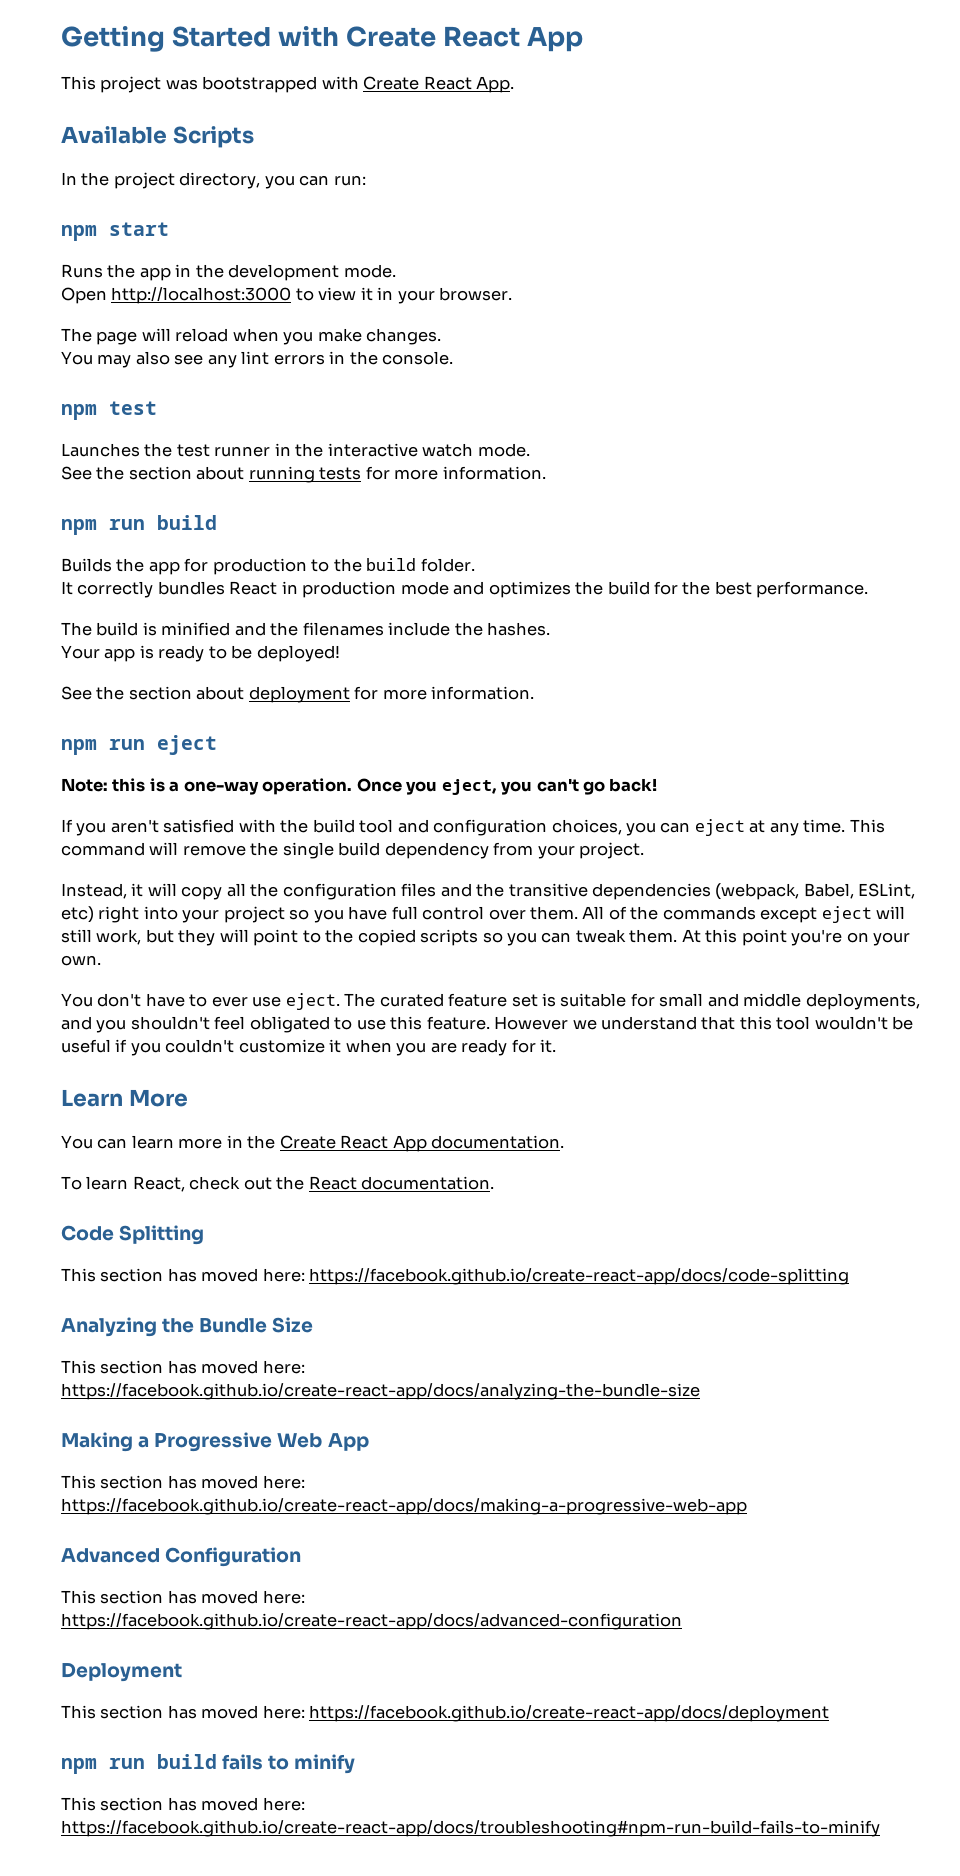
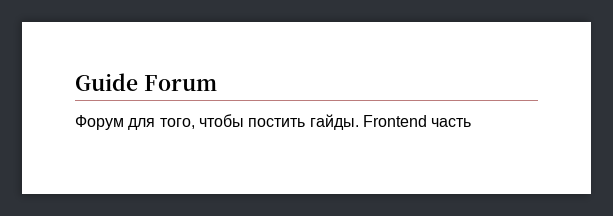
- Getting Started with Create React App
- This project was bootstrapped with Create React App.
- Available Scripts
- In the project directory, you can run:
- npm start
- Runs the app in the development mode.
- Open http://localhost:3000 to view it in your browser.
- The page will reload when you make changes.
- You may also see any lint errors in the console.
- npm test
- Launches the test runner in the interactive watch mode.
- See the section about running tests for more information.
- npm run build
- Builds the app for production to the build folder.
- It correctly bundles React in production mode and optimizes the build for the best performance.
- The build is minified and the filenames include the hashes.
- Your app is ready to be deployed!
- See the section about deployment for more information.
- npm run eject
- Note: this is a one-way operation. Once you eject, you can't go back!
- If you aren't satisfied with the build tool and configuration choices, you can eject at any time. This command will remove the single build dependency from your project.
- Instead, it will copy all the configuration files and the transitive dependencies (webpack, Babel, ESLint, etc) right into your project so you have full control over them. All of the commands except eject will still work, but they will point to the copied scripts so you can tweak them. At this point you're on your own.
- You don't have to ever use eject. The curated feature set is suitable for small and middle deployments, and you shouldn't feel obligated to use this feature. However we understand that this tool wouldn't be useful if you couldn't customize it when you are ready for it.
- Learn More
- You can learn more in the Create React App documentation.
- To learn React, check out the React documentation.
- Code Splitting
- This section has moved here: https://facebook.github.io/create-react-app/docs/code-splitting
- Analyzing the Bundle Size
- This section has moved here: https://facebook.github.io/create-react-app/docs/analyzing-the-bundle-size
- Making a Progressive Web App
- This section has moved here: https://facebook.github.io/create-react-app/docs/making-a-progressive-web-app
- Advanced Configuration
- This section has moved here: https://facebook.github.io/create-react-app/docs/advanced-configuration
- Deployment
- This section has moved here: https://facebook.github.io/create-react-app/docs/deployment
- npm run build fails to minify
- This section has moved here: https://facebook.github.io/create-react-app/docs/troubleshooting#npm-run-build-fails-to-minify
+ Guide Forum
+ Форум для того, чтобы постить гайды. Frontend часть

